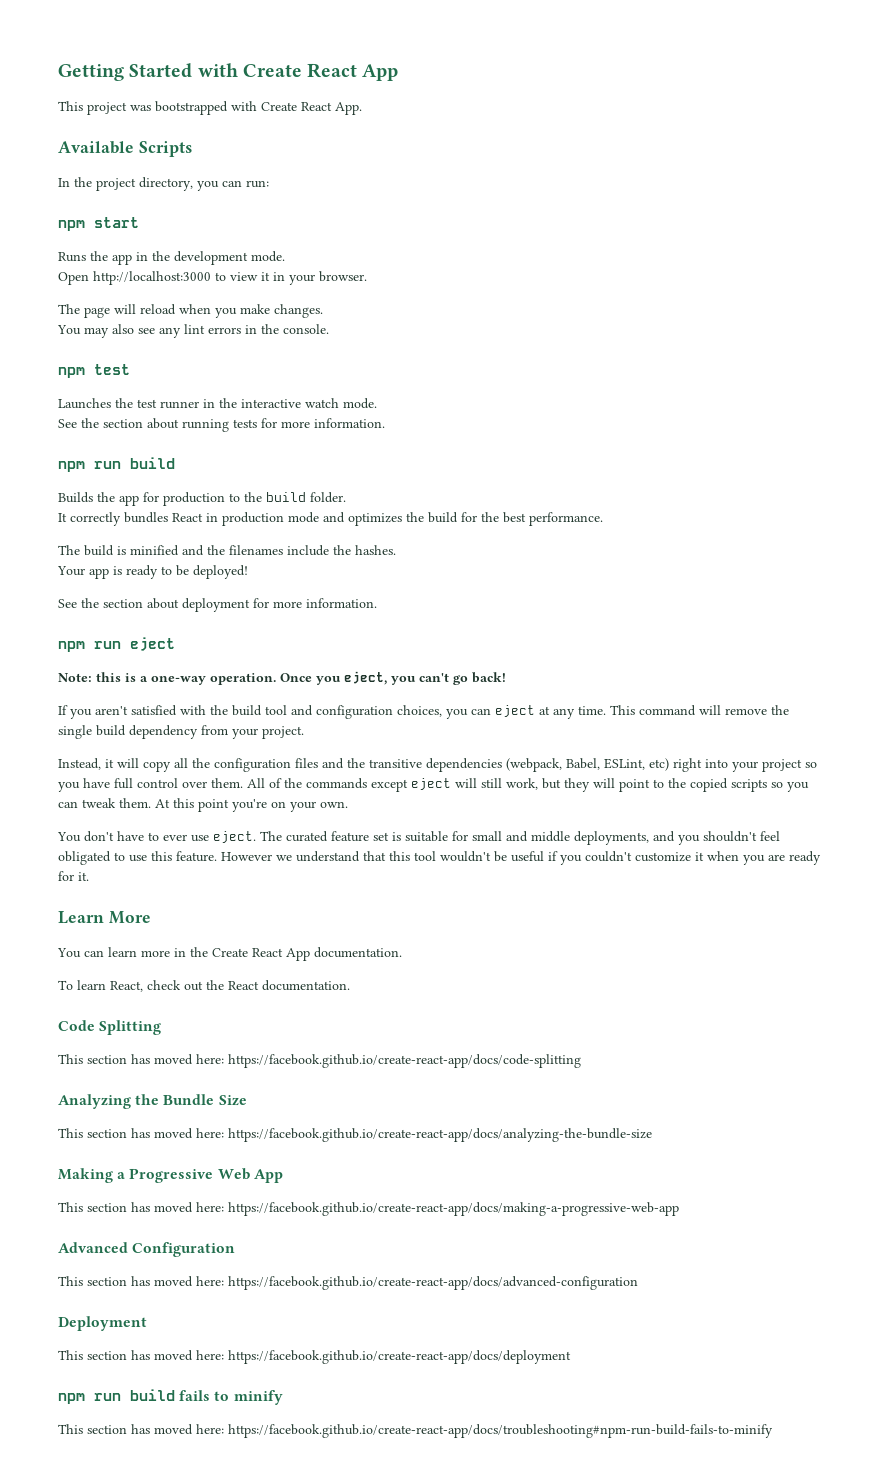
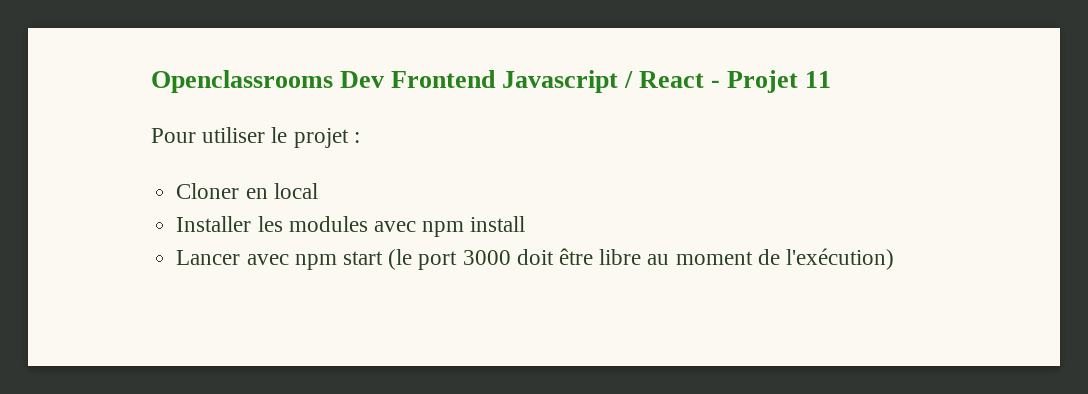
- Getting Started with Create React App
- This project was bootstrapped with Create React App.
- Available Scripts
- In the project directory, you can run:
- npm start
- Runs the app in the development mode.
- Open http://localhost:3000 to view it in your browser.
- The page will reload when you make changes.
- You may also see any lint errors in the console.
- npm test
- Launches the test runner in the interactive watch mode.
- See the section about running tests for more information.
- npm run build
- Builds the app for production to the build folder.
- It correctly bundles React in production mode and optimizes the build for the best performance.
- The build is minified and the filenames include the hashes.
- Your app is ready to be deployed!
- See the section about deployment for more information.
- npm run eject
- Note: this is a one-way operation. Once you eject, you can't go back!
- If you aren't satisfied with the build tool and configuration choices, you can eject at any time. This command will remove the single build dependency from your project.
- Instead, it will copy all the configuration files and the transitive dependencies (webpack, Babel, ESLint, etc) right into your project so you have full control over them. All of the commands except eject will still work, but they will point to the copied scripts so you can tweak them. At this point you're on your own.
- You don't have to ever use eject. The curated feature set is suitable for small and middle deployments, and you shouldn't feel obligated to use this feature. However we understand that this tool wouldn't be useful if you couldn't customize it when you are ready for it.
- Learn More
- You can learn more in the Create React App documentation.
- To learn React, check out the React documentation.
- Code Splitting
- This section has moved here: https://facebook.github.io/create-react-app/docs/code-splitting
- Analyzing the Bundle Size
- This section has moved here: https://facebook.github.io/create-react-app/docs/analyzing-the-bundle-size
- Making a Progressive Web App
- This section has moved here: https://facebook.github.io/create-react-app/docs/making-a-progressive-web-app
- Advanced Configuration
- This section has moved here: https://facebook.github.io/create-react-app/docs/advanced-configuration
- Deployment
- This section has moved here: https://facebook.github.io/create-react-app/docs/deployment
- npm run build fails to minify
- This section has moved here: https://facebook.github.io/create-react-app/docs/troubleshooting#npm-run-build-fails-to-minify
+ Openclassrooms Dev Frontend Javascript / React - Projet 11
+ Pour utiliser le projet :
+ Cloner en local
+ Installer les modules avec npm install
+ Lancer avec npm start (le port 3000 doit être libre au moment de l'exécution)

